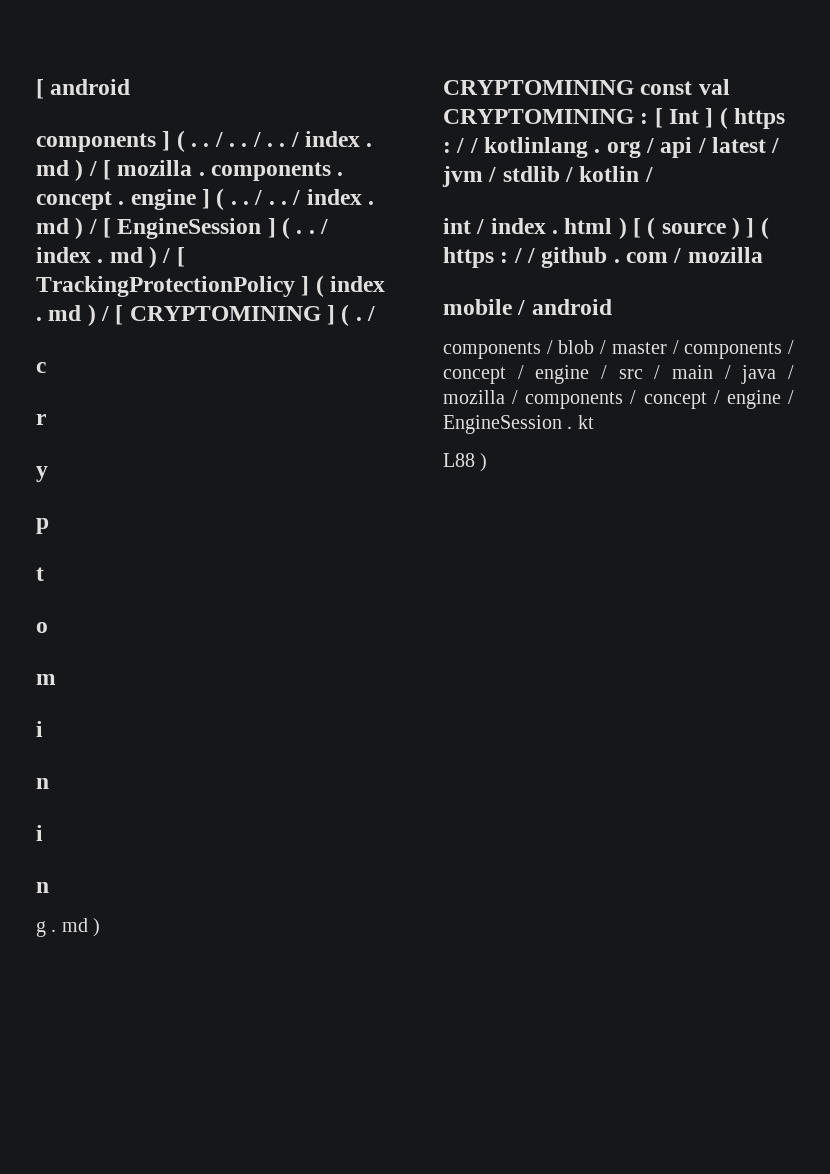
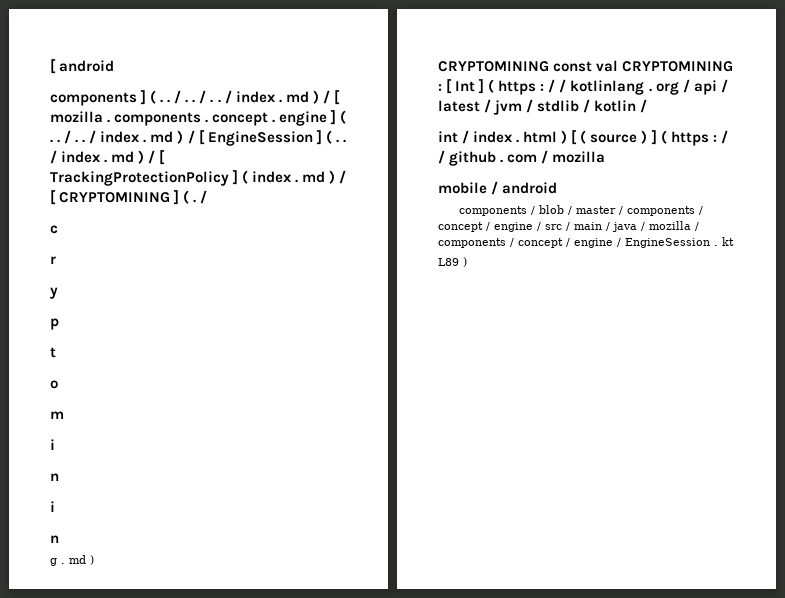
- L88 )
+ L89 )

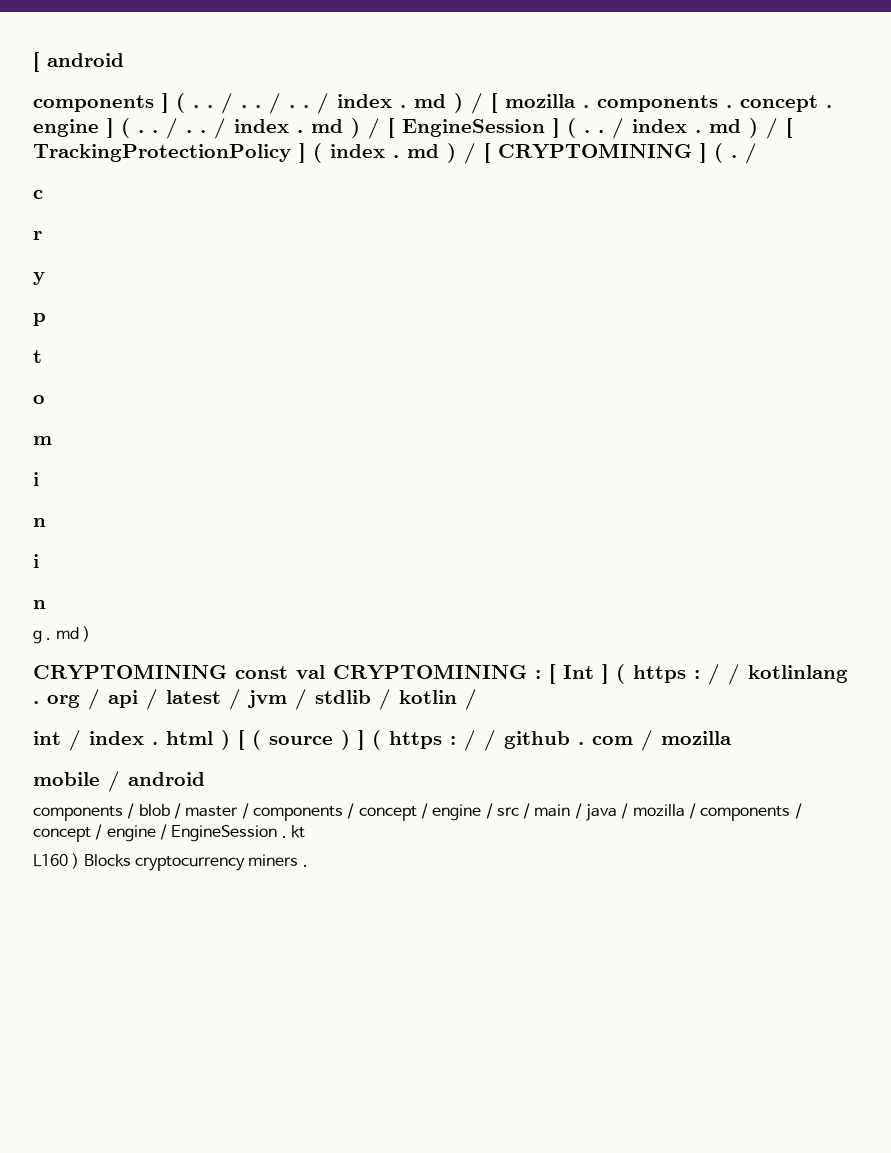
- L89 )
+ L160 ) Blocks cryptocurrency miners .

